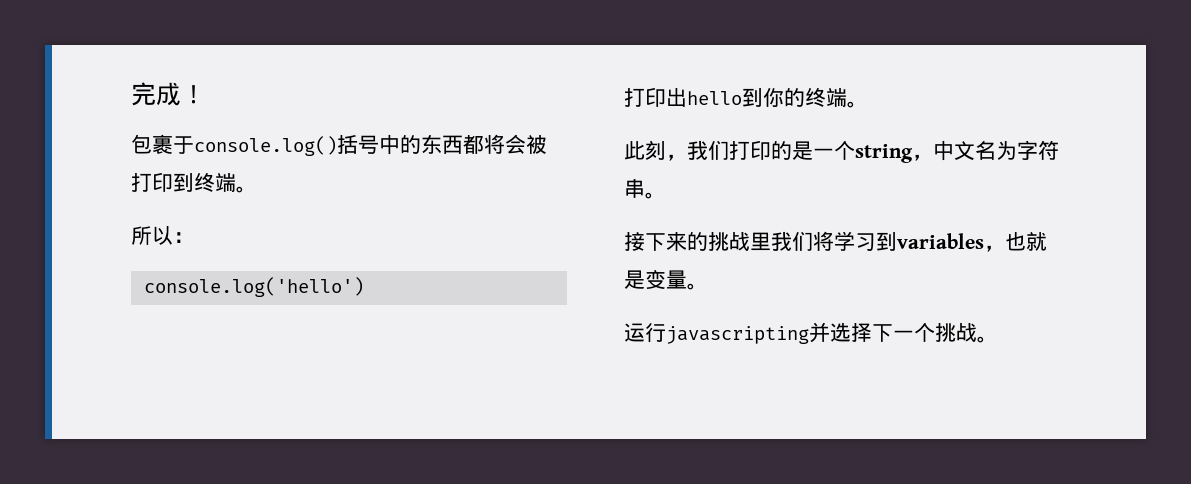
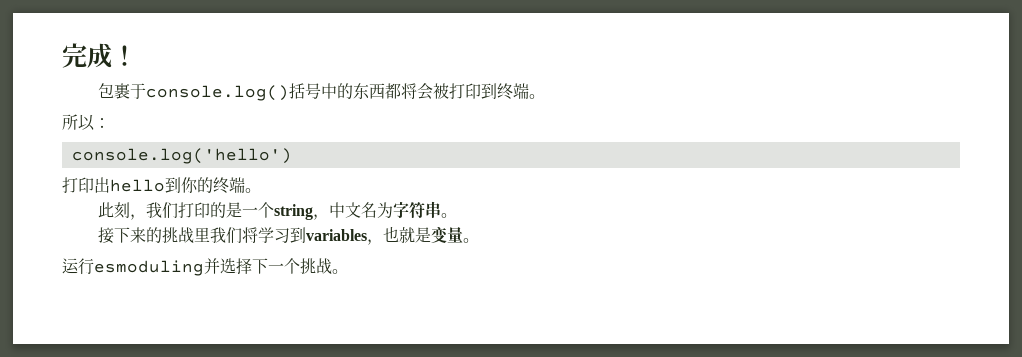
- 运行javascripting并选择下一个挑战。
+ 运行esmoduling并选择下一个挑战。

